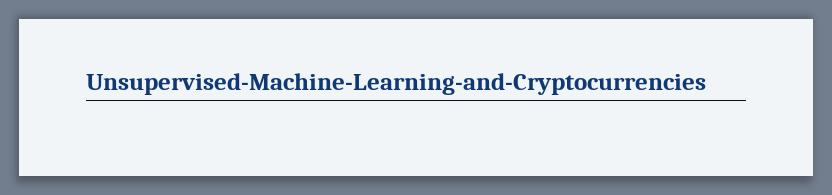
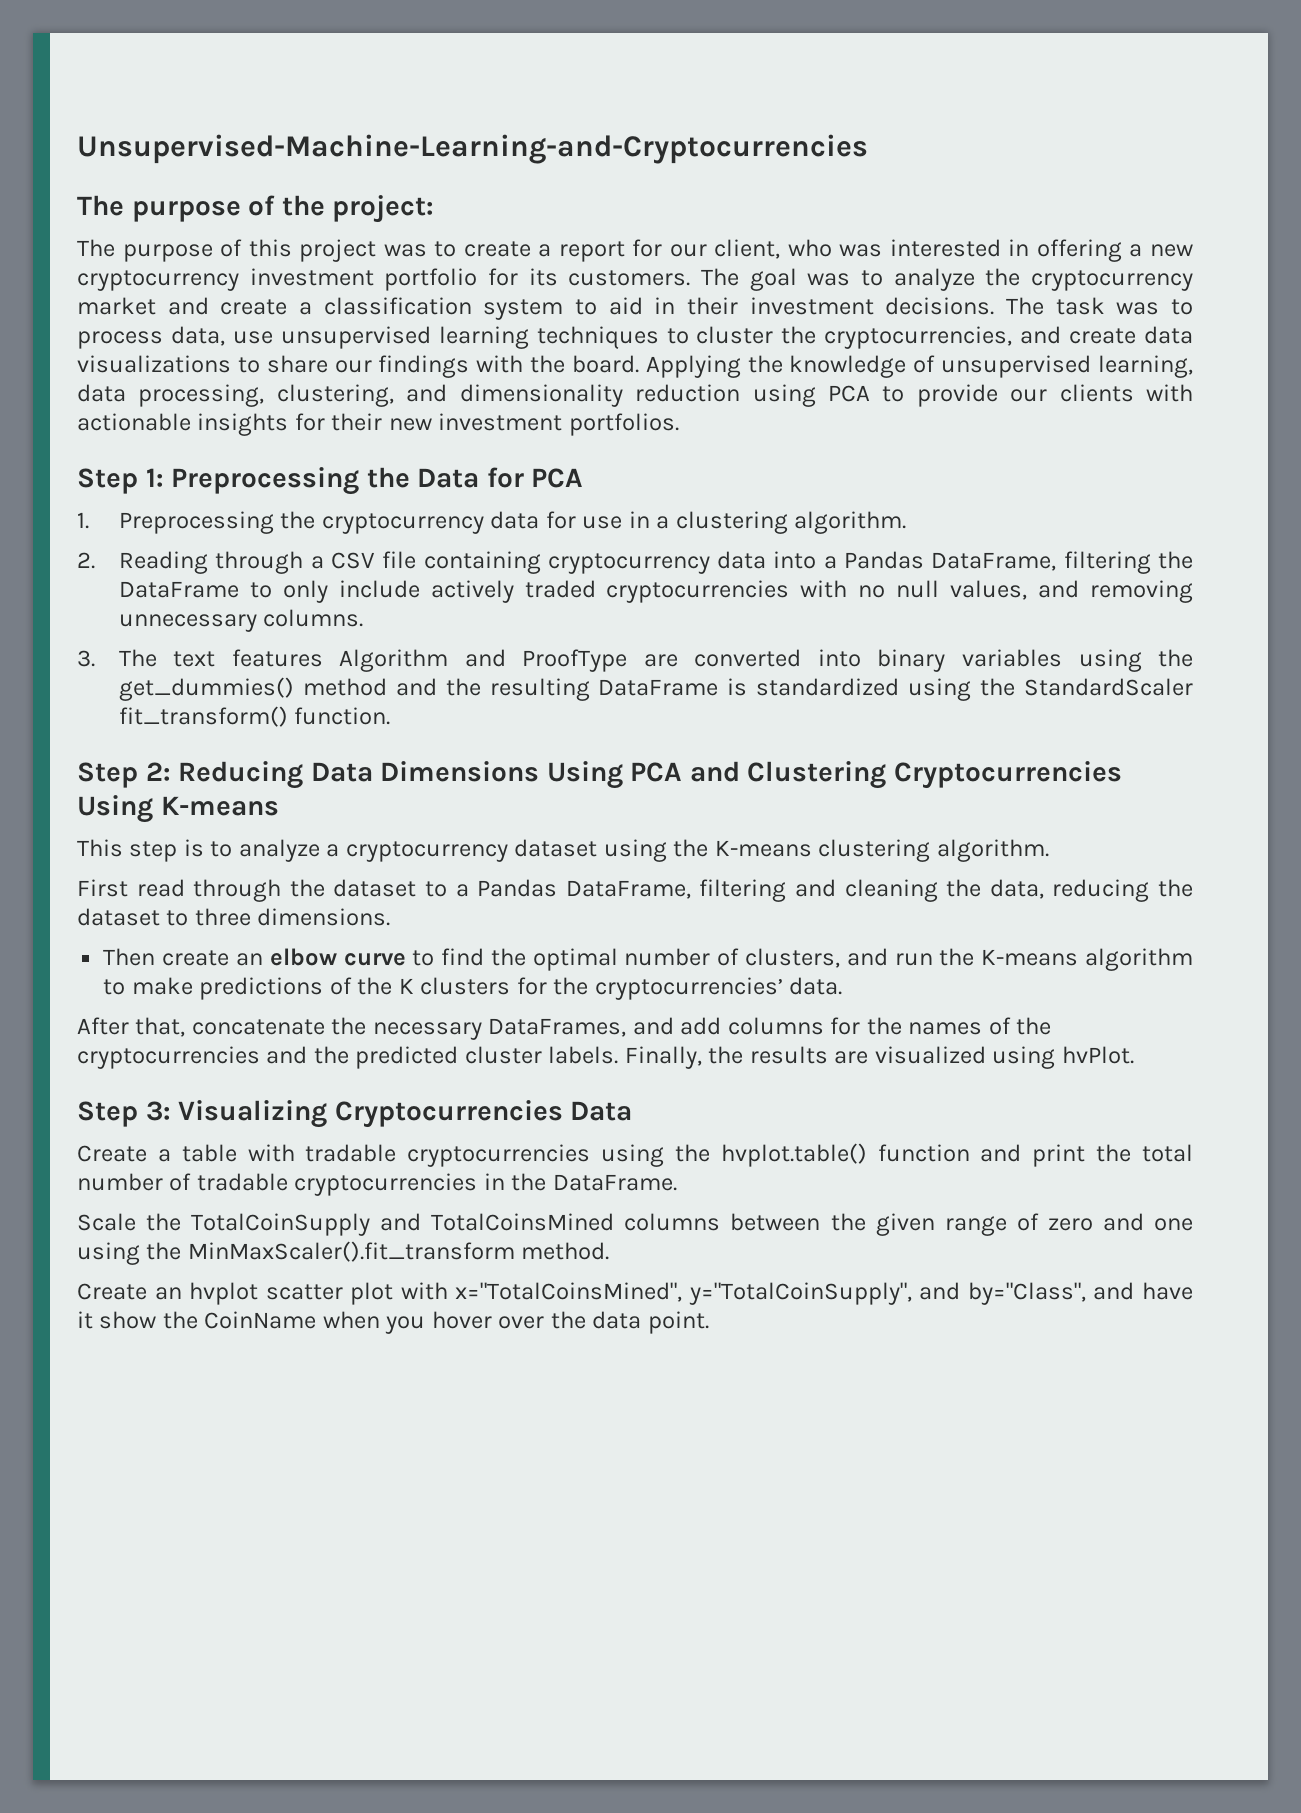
+ The purpose of the project:
+ The purpose of this project was to create a report for our client, who was interested in offering a new cryptocurrency investment portfolio for its customers. The goal was to analyze the cryptocurrency market and create a classification system to aid in their investment decisions. The task was to process data, use unsupervised learning techniques to cluster the cryptocurrencies, and create data visualizations to share our findings with the board. Applying the knowledge of unsupervised learning, data processing, clustering, and dimensionality reduction using PCA to provide our clients with actionable insights for their new investment portfolios.
+ Step 1: Preprocessing the Data for PCA
+ 1. Preprocessing the cryptocurrency data for use in a clustering algorithm.
+ 2. Reading through a CSV file containing cryptocurrency data into a Pandas DataFrame, filtering the DataFrame to only include actively traded cryptocurrencies with no null values, and removing unnecessary columns.
+ 3. The text features Algorithm and ProofType are converted into binary variables using the get_dummies() method and the resulting DataFrame is standardized using the StandardScaler fit_transform() function.
+ Step 2: Reducing Data Dimensions Using PCA and Clustering Cryptocurrencies Using K-means
+ This step is to analyze a cryptocurrency dataset using the K-means clustering algorithm.
+ First read through the dataset to a Pandas DataFrame, filtering and cleaning the data, reducing the dataset to three dimensions.
+ Then create an elbow curve to find the optimal number of clusters, and run the K-means algorithm to make predictions of the K clusters for the cryptocurrencies’ data.
+ After that, concatenate the necessary DataFrames, and add columns for the names of the cryptocurrencies and the predicted cluster labels. Finally, the results are visualized using hvPlot.
+ Step 3: Visualizing Cryptocurrencies Data
+ Create a table with tradable cryptocurrencies using the hvplot.table() function and print the total number of tradable cryptocurrencies in the DataFrame.
+ Scale the TotalCoinSupply and TotalCoinsMined columns between the given range of zero and one using the MinMaxScaler().fit_transform method.
+ Create an hvplot scatter plot with x="TotalCoinsMined", y="TotalCoinSupply", and by="Class", and have it show the CoinName when you hover over the data point.

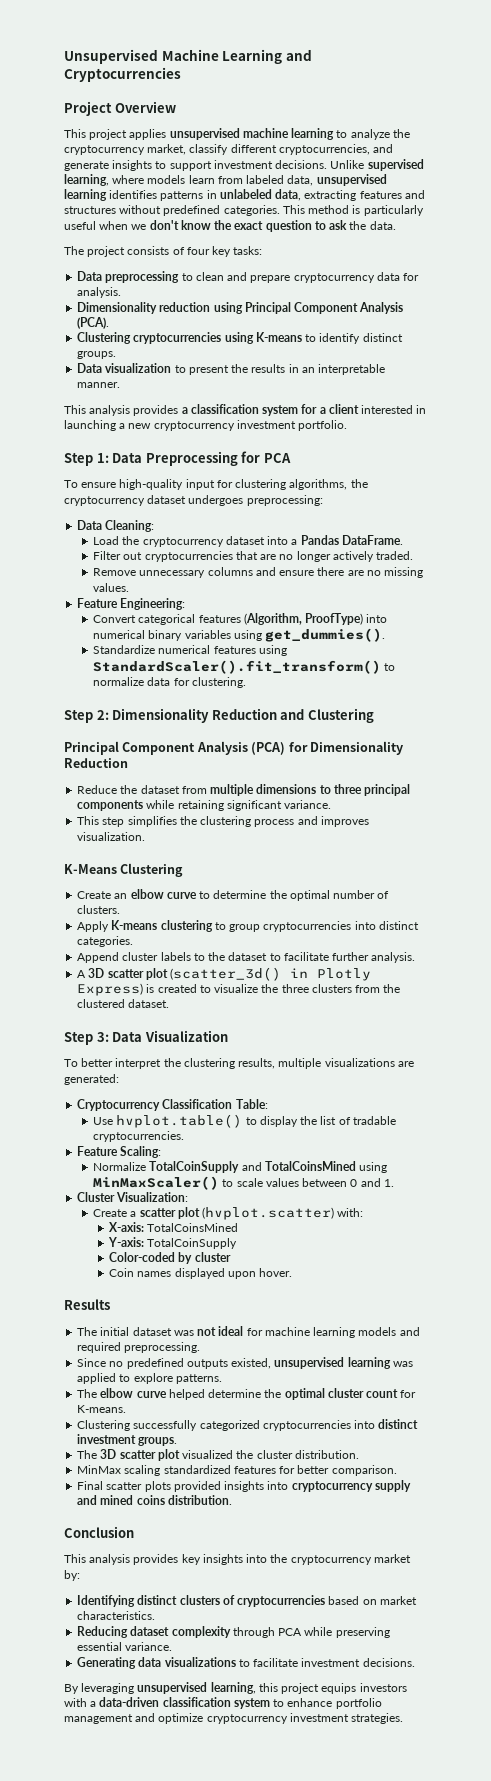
- Unsupervised-Machine-Learning-and-Cryptocurrencies
- The purpose of the project:
- The purpose of this project was to create a report for our client, who was interested in offering a new cryptocurrency investment portfolio for its customers. The goal was to analyze the cryptocurrency market and create a classification system to aid in their investment decisions. The task was to process data, use unsupervised learning techniques to cluster the cryptocurrencies, and create data visualizations to share our findings with the board. Applying the knowledge of unsupervised learning, data processing, clustering, and dimensionality reduction using PCA to provide our clients with actionable insights for their new investment portfolios.
+ Unsupervised Machine Learning and Cryptocurrencies
+ Project Overview
+ This project applies unsupervised machine learning to analyze the cryptocurrency market, classify different cryptocurrencies, and generate insights to support investment decisions. Unlike supervised learning, where models learn from labeled data, unsupervised learning identifies patterns in unlabeled data, extracting features and structures without predefined categories. This method is particularly useful when we don't know the exact question to ask the data.
+ The project consists of four key tasks:
+ Data preprocessing to clean and prepare cryptocurrency data for analysis.
+ Dimensionality reduction using Principal Component Analysis (PCA).
+ Clustering cryptocurrencies using K-means to identify distinct groups.
+ Data visualization to present the results in an interpretable manner.
+ This analysis provides a classification system for a client interested in launching a new cryptocurrency investment portfolio.
- Step 1: Preprocessing the Data for PCA
+ Step 1: Data Preprocessing for PCA
- 1. Preprocessing the cryptocurrency data for use in a clustering algorithm.
- 2. Reading through a CSV file containing cryptocurrency data into a Pandas DataFrame, filtering the DataFrame to only include actively traded cryptocurrencies with no null values, and removing unnecessary columns.
- 3. The text features Algorithm and ProofType are converted into binary variables using the get_dummies() method and the resulting DataFrame is standardized using the StandardScaler fit_transform() function.
- Step 2: Reducing Data Dimensions Using PCA and Clustering Cryptocurrencies Using K-means
- This step is to analyze a cryptocurrency dataset using the K-means clustering algorithm.
- First read through the dataset to a Pandas DataFrame, filtering and cleaning the data, reducing the dataset to three dimensions.
- Then create an elbow curve to find the optimal number of clusters, and run the K-means algorithm to make predictions of the K clusters for the cryptocurrencies’ data.
- After that, concatenate the necessary DataFrames, and add columns for the names of the cryptocurrencies and the predicted cluster labels. Finally, the results are visualized using hvPlot.
+ To ensure high-quality input for clustering algorithms, the cryptocurrency dataset undergoes preprocessing:
+ Data Cleaning:
+ Load the cryptocurrency dataset into a Pandas DataFrame.
+ Filter out cryptocurrencies that are no longer actively traded.
+ Remove unnecessary columns and ensure there are no missing values.
+ Feature Engineering:
+ Convert categorical features (Algorithm, ProofType) into numerical binary variables using get_dummies().
+ Standardize numerical features using StandardScaler().fit_transform() to normalize data for clustering.
+ Step 2: Dimensionality Reduction and Clustering
+ Principal Component Analysis (PCA) for Dimensionality Reduction
+ Reduce the dataset from multiple dimensions to three principal components while retaining significant variance.
+ This step simplifies the clustering process and improves visualization.
+ K-Means Clustering
+ Create an elbow curve to determine the optimal number of clusters.
+ Apply K-means clustering to group cryptocurrencies into distinct categories.
+ Append cluster labels to the dataset to facilitate further analysis.
+ A 3D scatter plot (scatter_3d() in Plotly Express) is created to visualize the three clusters from the clustered dataset.
- Step 3: Visualizing Cryptocurrencies Data
- Create a table with tradable cryptocurrencies using the hvplot.table() function and print the total number of tradable cryptocurrencies in the DataFrame.
- Scale the TotalCoinSupply and TotalCoinsMined columns between the given range of zero and one using the MinMaxScaler().fit_transform method.
- Create an hvplot scatter plot with x="TotalCoinsMined", y="TotalCoinSupply", and by="Class", and have it show the CoinName when you hover over the data point.
+ Step 3: Data Visualization
+ To better interpret the clustering results, multiple visualizations are generated:
+ Cryptocurrency Classification Table:
+ Use hvplot.table() to display the list of tradable cryptocurrencies.
+ Feature Scaling:
+ Normalize TotalCoinSupply and TotalCoinsMined using MinMaxScaler() to scale values between 0 and 1.
+ Cluster Visualization:
+ Create a scatter plot (hvplot.scatter) with:
+ X-axis: TotalCoinsMined
+ Y-axis: TotalCoinSupply
+ Color-coded by cluster
+ Coin names displayed upon hover.
+ Results
+ The initial dataset was not ideal for machine learning models and required preprocessing.
+ Since no predefined outputs existed, unsupervised learning was applied to explore patterns.
+ The elbow curve helped determine the optimal cluster count for K-means.
+ Clustering successfully categorized cryptocurrencies into distinct investment groups.
+ The 3D scatter plot visualized the cluster distribution.
+ MinMax scaling standardized features for better comparison.
+ Final scatter plots provided insights into cryptocurrency supply and mined coins distribution.
+ Conclusion
+ This analysis provides key insights into the cryptocurrency market by:
+ Identifying distinct clusters of cryptocurrencies based on market characteristics.
+ Reducing dataset complexity through PCA while preserving essential variance.
+ Generating data visualizations to facilitate investment decisions.
+ By leveraging unsupervised learning, this project equips investors with a data-driven classification system to enhance portfolio management and optimize cryptocurrency investment strategies.

